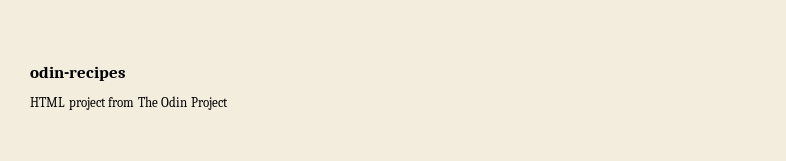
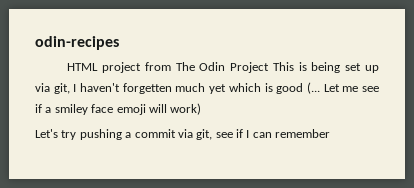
- HTML project from The Odin Project
+ HTML project from The Odin Project This is being set up via git, I haven't forgetten much yet which is good (... Let me see if a smiley face emoji will work)
+ Let's try pushing a commit via git, see if I can remember

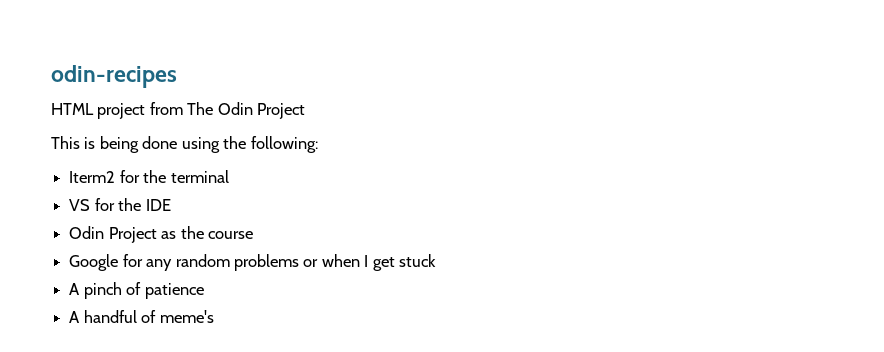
- HTML project from The Odin Project This is being set up via git, I haven't forgetten much yet which is good (... Let me see if a smiley face emoji will work)
- Let's try pushing a commit via git, see if I can remember
+ HTML project from The Odin Project
+ This is being done using the following:
+ Iterm2 for the terminal
+ VS for the IDE
+ Odin Project as the course
+ Google for any random problems or when I get stuck
+ A pinch of patience
+ A handful of meme's

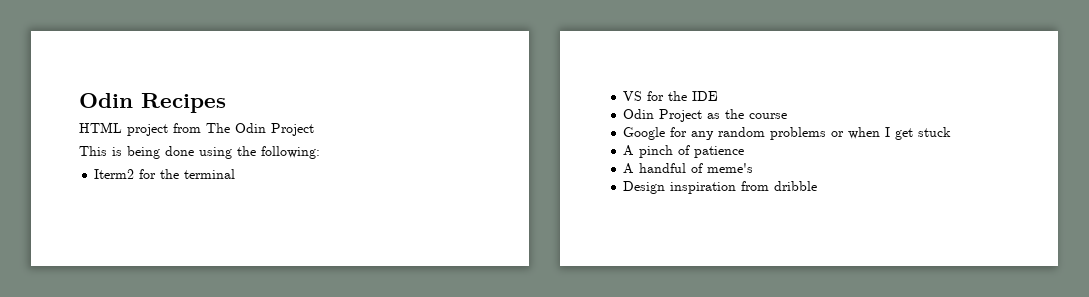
- odin-recipes
+ Odin Recipes
+ Design inspiration from dribble

